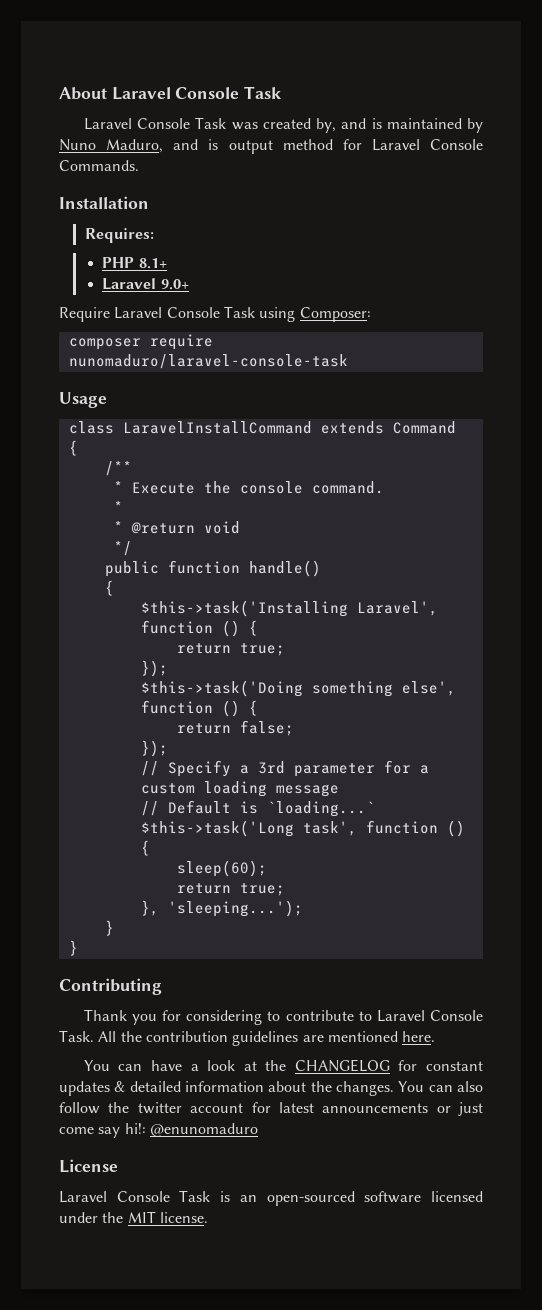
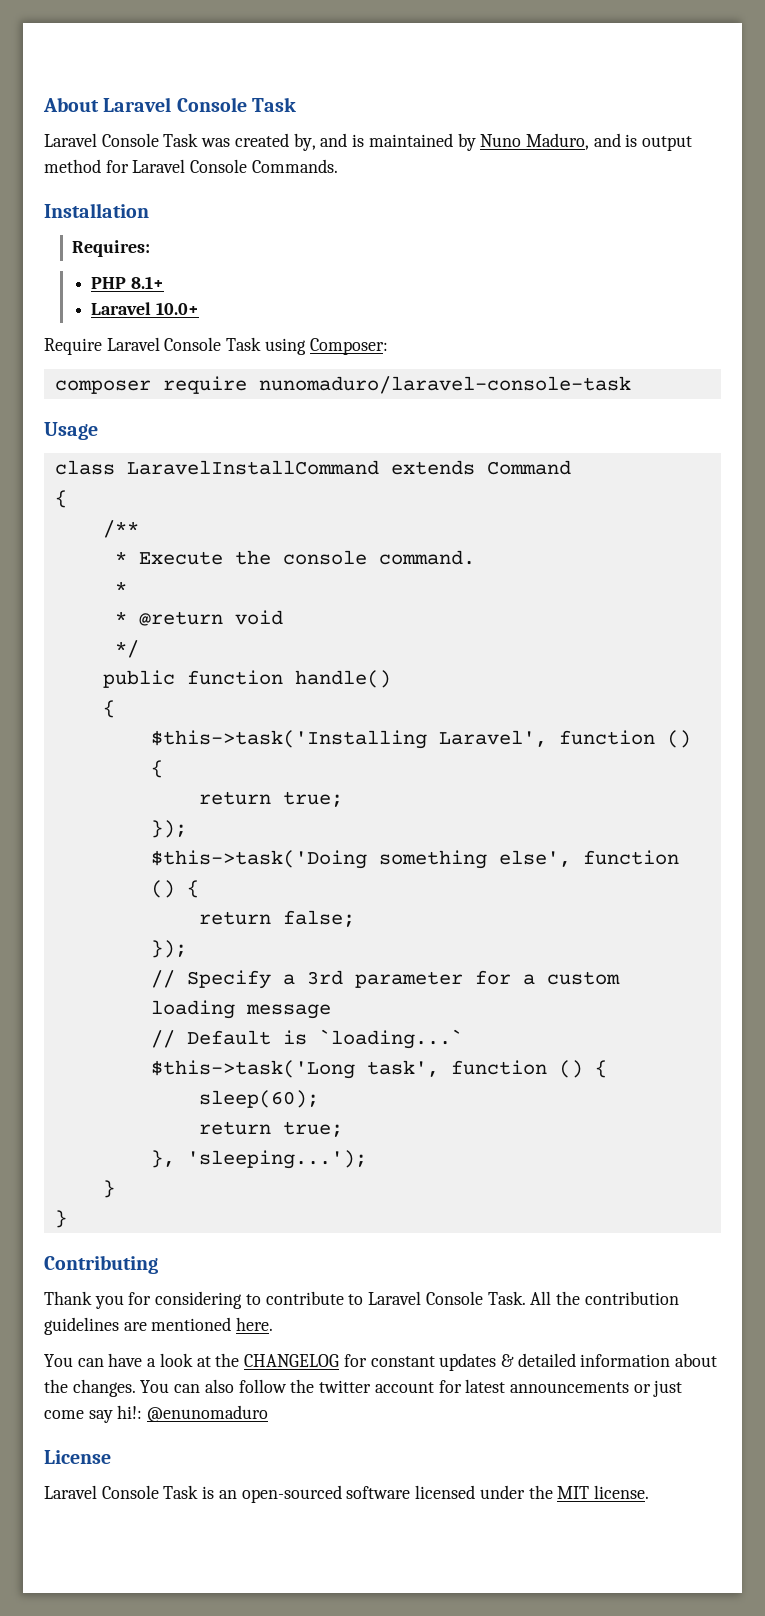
- Laravel 9.0+
+ Laravel 10.0+

